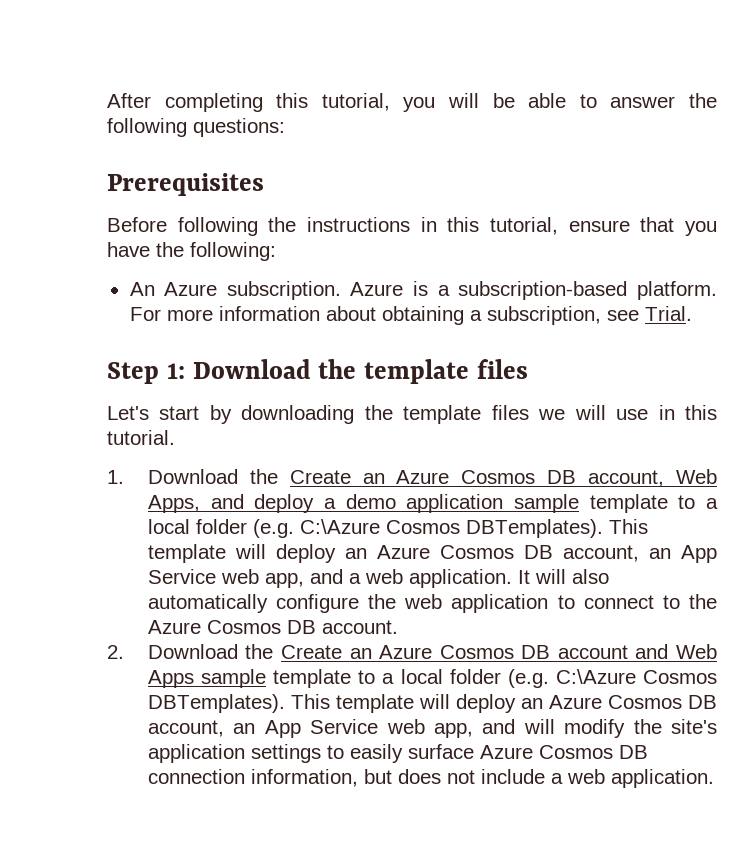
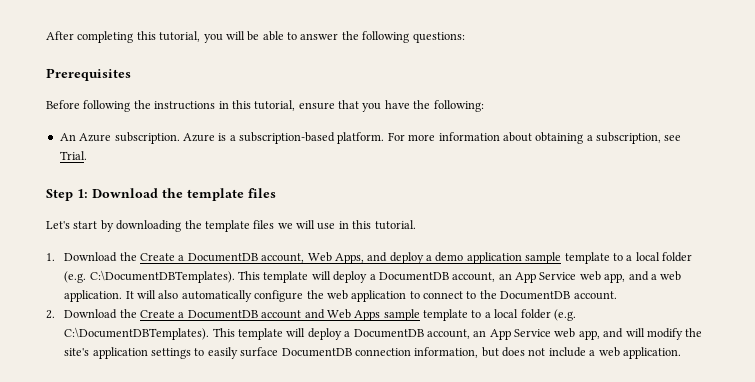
- 1. Download the Create an Azure Cosmos DB account, Web Apps, and deploy a demo application sample template to a local folder (e.g. C:\Azure Cosmos DBTemplates). This template will deploy an Azure Cosmos DB account, an App Service web app, and a web application.
+ 1. Download the Create a DocumentDB account, Web Apps, and deploy a demo application sample template to a local folder (e.g. C:\DocumentDBTemplates). This template will deploy a DocumentDB account, an App Service web app, and a web application.
- It will also automatically configure the web application to connect to the Azure Cosmos DB account.
+ It will also automatically configure the web application to connect to the DocumentDB account.
- 2. Download the Create an Azure Cosmos DB account and Web Apps sample template to a local folder (e.g. C:\Azure Cosmos DBTemplates). This template will deploy an Azure Cosmos DB account, an App Service web app, and will modify the site's application settings to easily surface Azure Cosmos DB connection information, but does not include a web application.
+ 2. Download the Create a DocumentDB account and Web Apps sample template to a local folder (e.g. C:\DocumentDBTemplates). This template will deploy a DocumentDB account, an App Service web app, and will modify the site's application settings to easily surface DocumentDB connection information, but does not include a web application.

